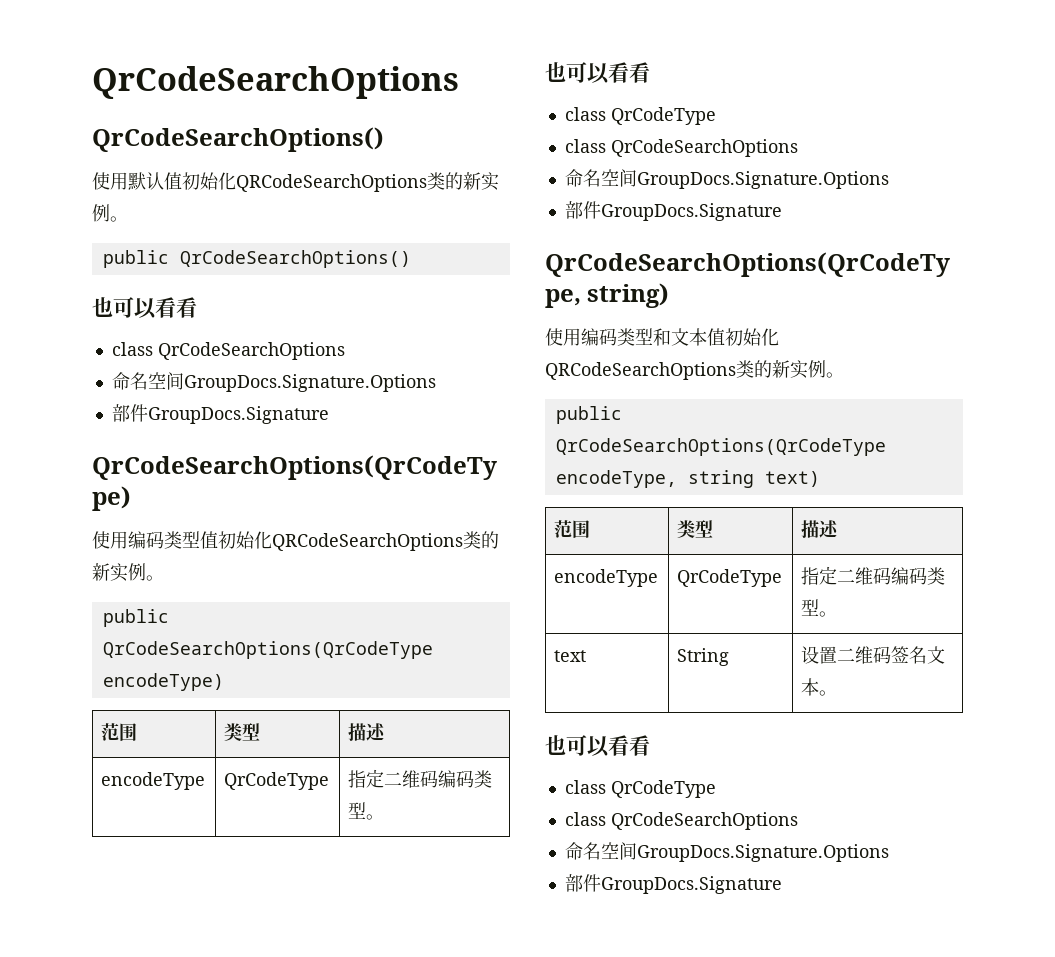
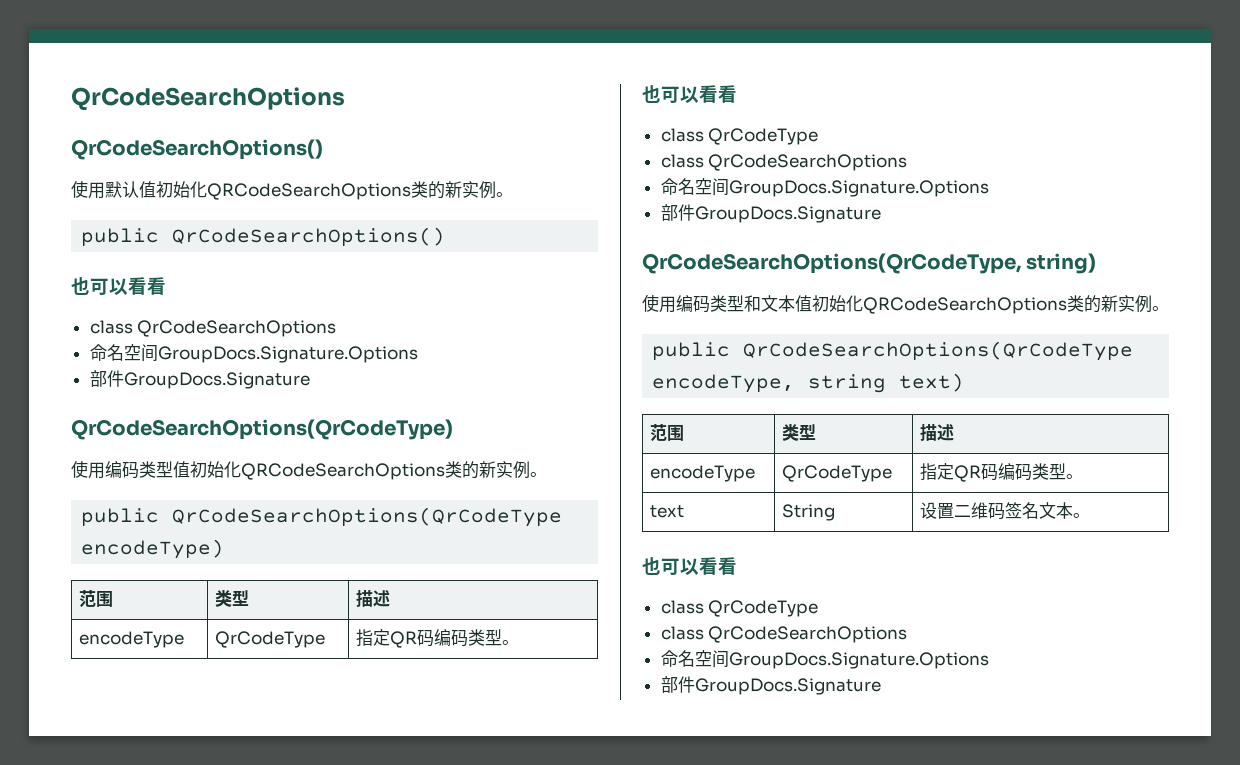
  public QrCodeSearchOptions(QrCodeType encodeType)
  范围 | 类型 | 描述
- encodeType | QrCodeType | 指定二维码编码类型。
+ encodeType | QrCodeType | 指定QR码编码类型。
  public QrCodeSearchOptions(QrCodeType encodeType, string text)
  范围 | 类型 | 描述
- encodeType | QrCodeType | 指定二维码编码类型。
+ encodeType | QrCodeType | 指定QR码编码类型。

